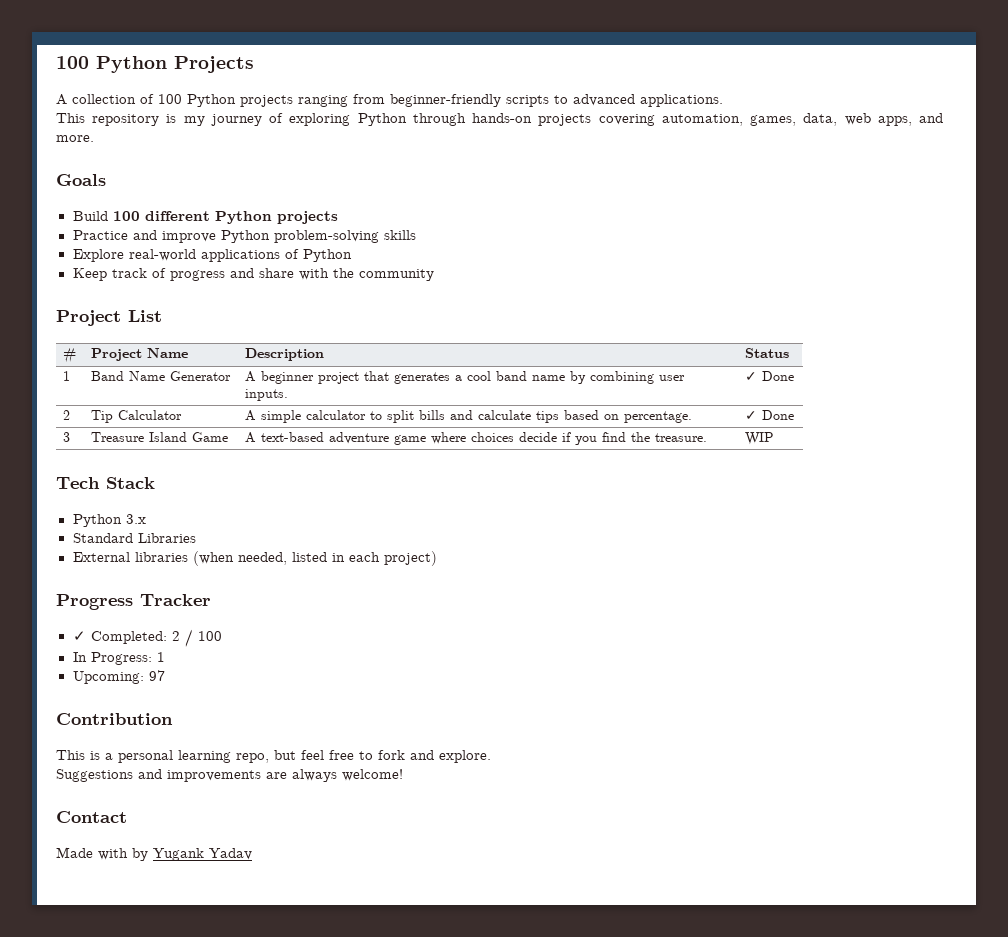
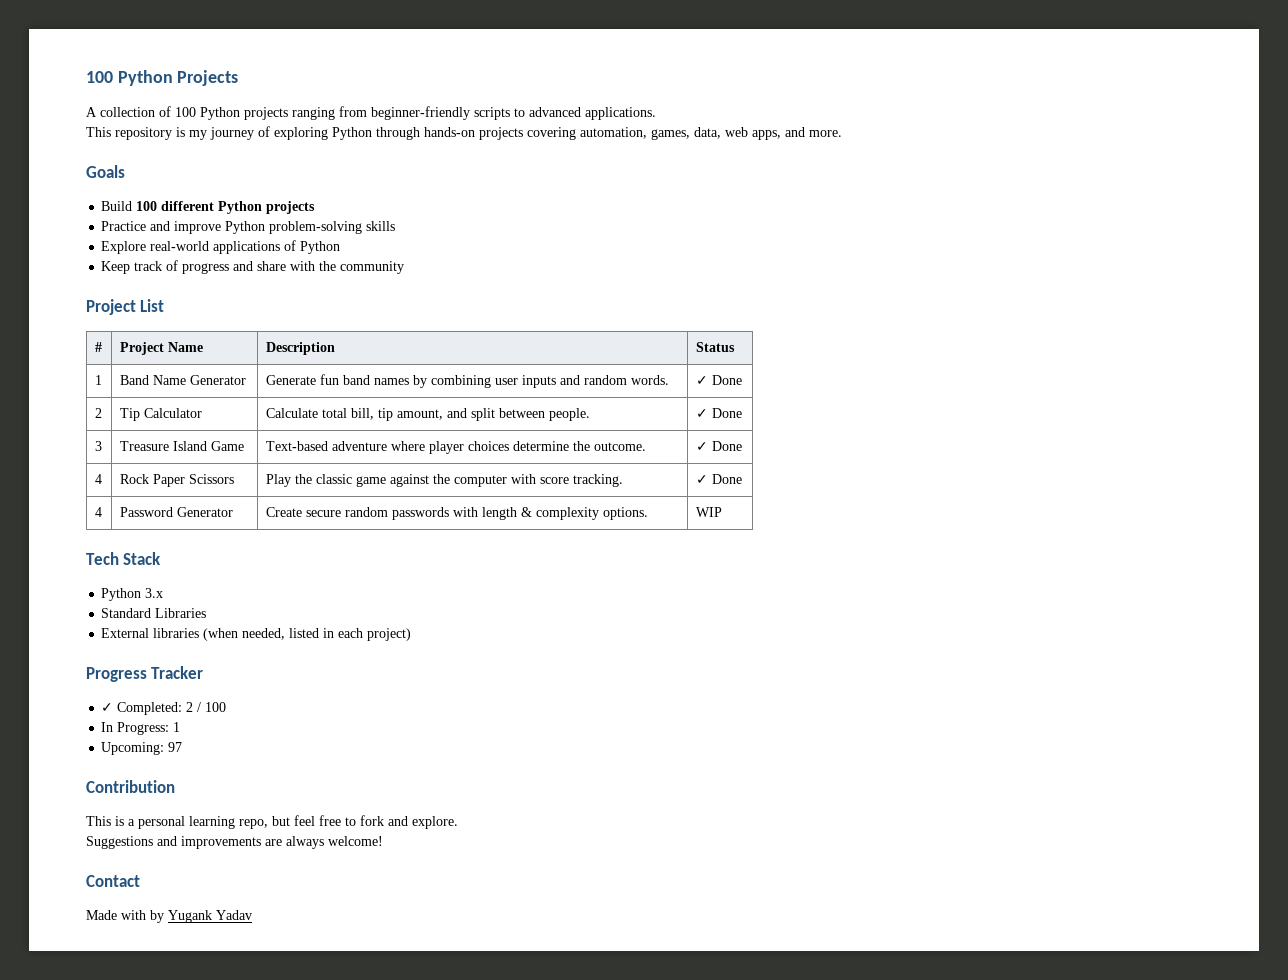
- 1 | Band Name Generator | A beginner project that generates a cool band name by combining user inputs. | ✓ Done
+ 1 | Band Name Generator | Generate fun band names by combining user inputs and random words. | ✓ Done
- 2 | Tip Calculator | A simple calculator to split bills and calculate tips based on percentage. | ✓ Done
+ 2 | Tip Calculator | Calculate total bill, tip amount, and split between people. | ✓ Done
- 3 | Treasure Island Game | A text-based adventure game where choices decide if you find the treasure. | WIP
+ 3 | Treasure Island Game | Text-based adventure where player choices determine the outcome. | ✓ Done
+ 4 | Rock Paper Scissors | Play the classic game against the computer with score tracking. | ✓ Done
+ 4 | Password Generator | Create secure random passwords with length & complexity options. | WIP

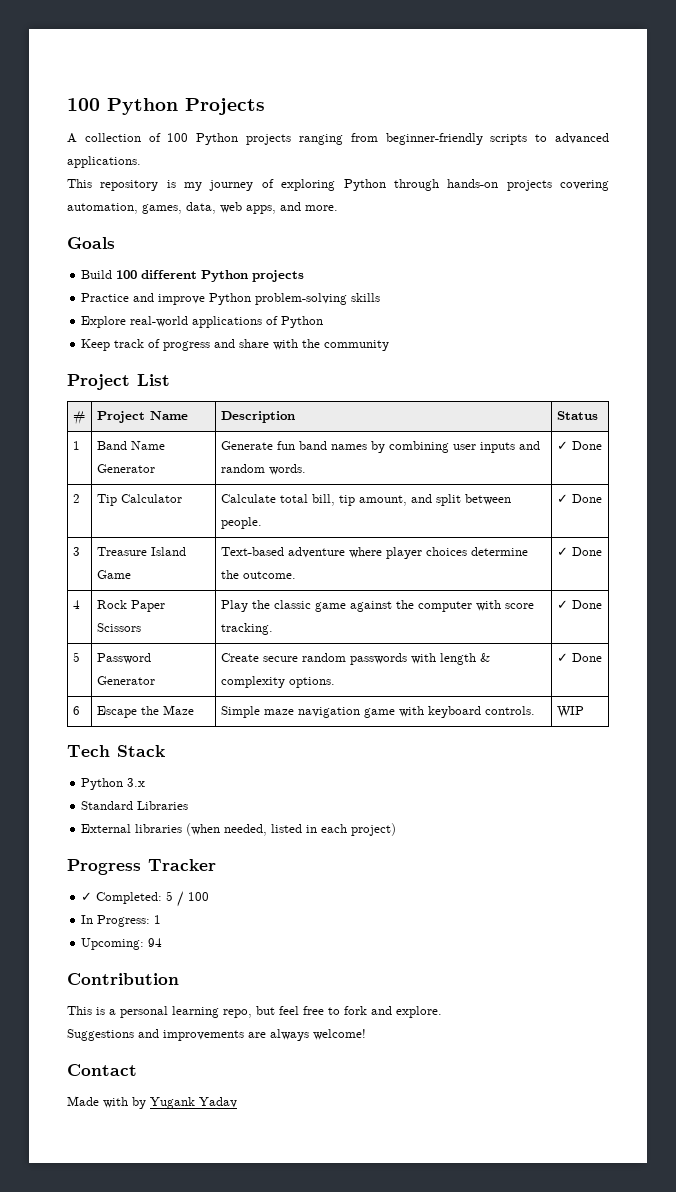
- 4 | Password Generator | Create secure random passwords with length & complexity options. | WIP
+ 5 | Password Generator | Create secure random passwords with length & complexity options. | ✓ Done
+ 6 | Escape the Maze | Simple maze navigation game with keyboard controls. | WIP
- ✓ Completed: 2 / 100
+ ✓ Completed: 5 / 100
- Upcoming: 97
+ Upcoming: 94

